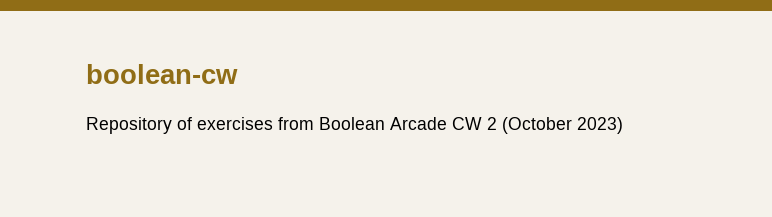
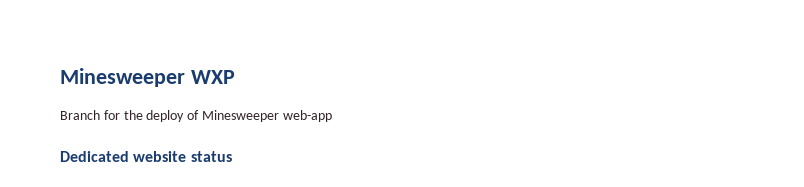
- boolean-cw
- Repository of exercises from Boolean Arcade CW 2 (October 2023)
+ Minesweeper WXP
+ Branch for the deploy of Minesweeper web-app
+ Dedicated website status

